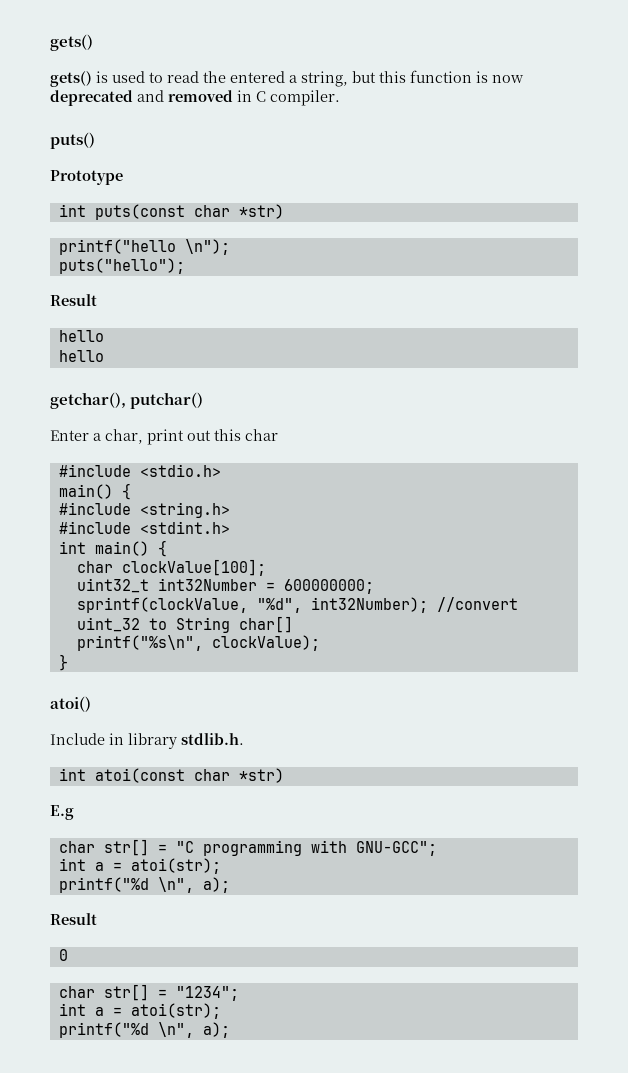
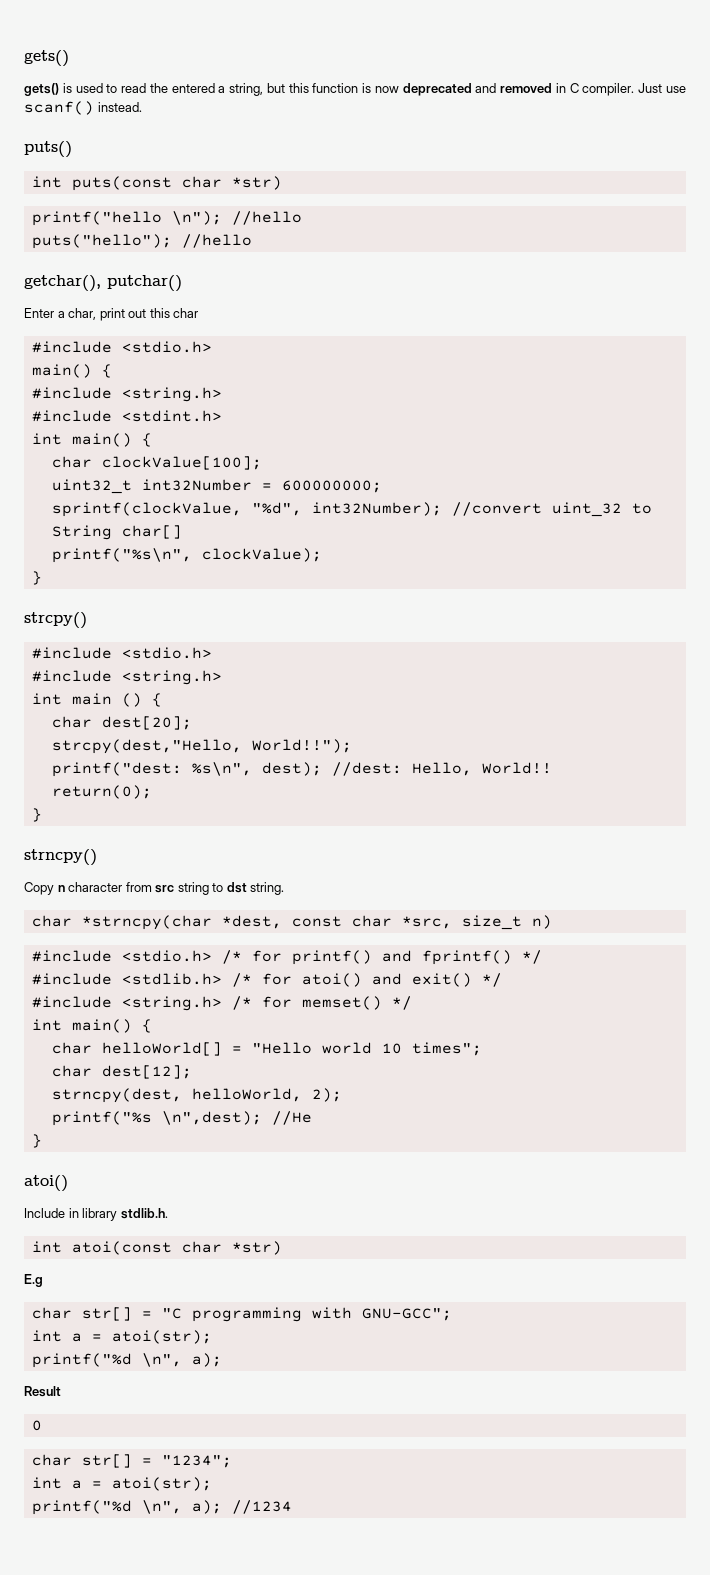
+ Just use scanf() instead.
- Prototype
- printf("hello \n");
+ printf("hello \n"); //hello
- puts("hello");
- Result
- hello
- hello
+ puts("hello"); //hello
+ strcpy()
+ #include <stdio.h>
+ #include <string.h>
+ int main () {
+ char dest[20];
+ strcpy(dest,"Hello, World!!");
+ printf("dest: %s\n", dest); //dest: Hello, World!!
+ return(0);
+ }
+ strncpy()
+ Copy n character from src string to dst string.
+ char *strncpy(char *dest, const char *src, size_t n)
+ #include <stdio.h> /* for printf() and fprintf() */
+ #include <stdlib.h> /* for atoi() and exit() */
+ #include <string.h> /* for memset() */
+ int main() {
+ char helloWorld[] = "Hello world 10 times";
+ char dest[12];
+ strncpy(dest, helloWorld, 2);
+ printf("%s \n",dest); //He
+ }
  char str[] = "1234";
  int a = atoi(str);
- printf("%d \n", a);
+ printf("%d \n", a); //1234

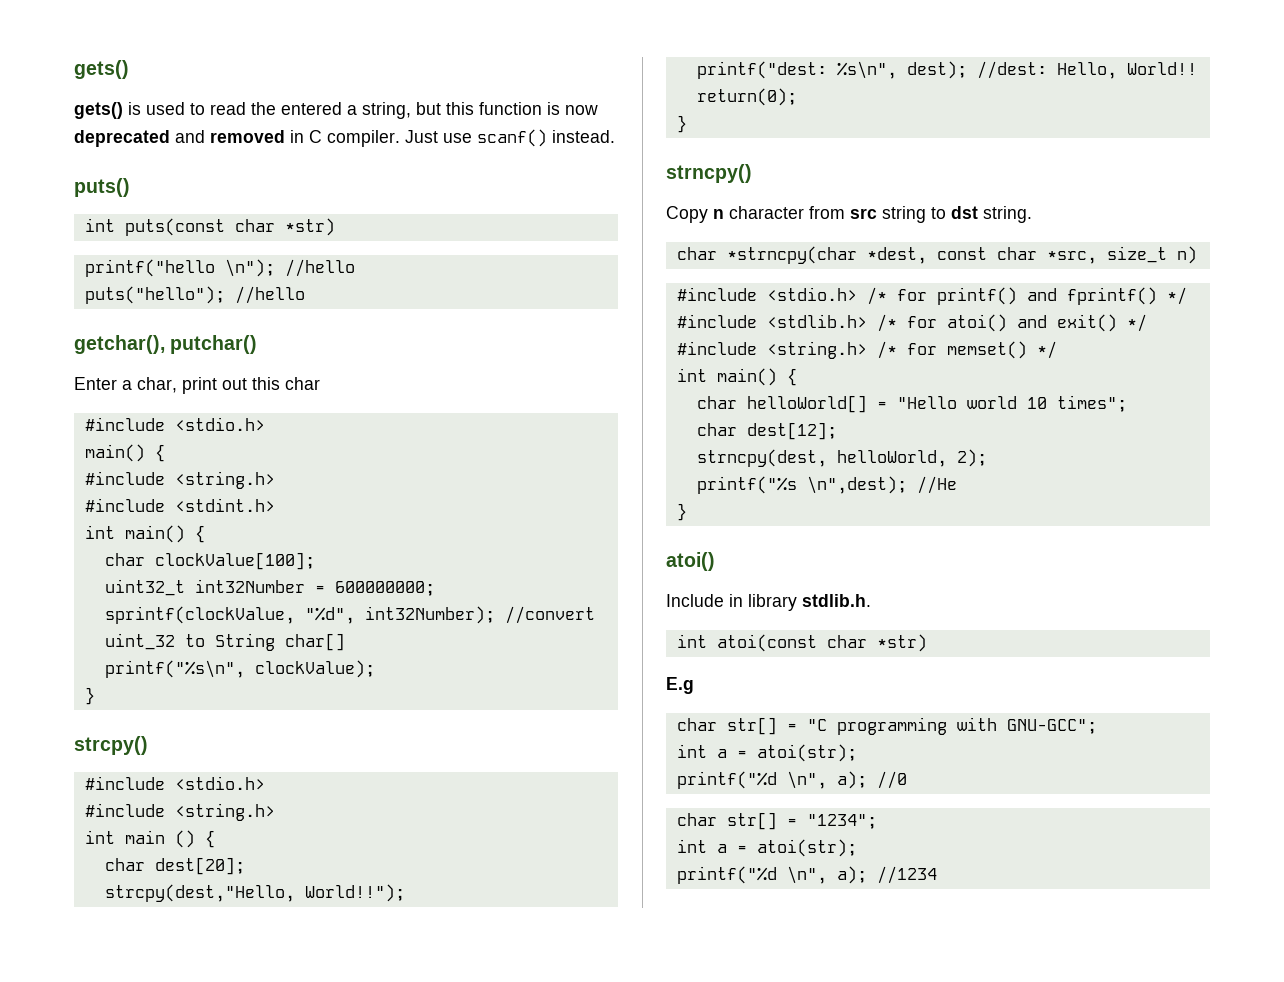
  char str[] = "C programming with GNU-GCC";
  int a = atoi(str);
- printf("%d \n", a);
- Result
- 0
+ printf("%d \n", a); //0

